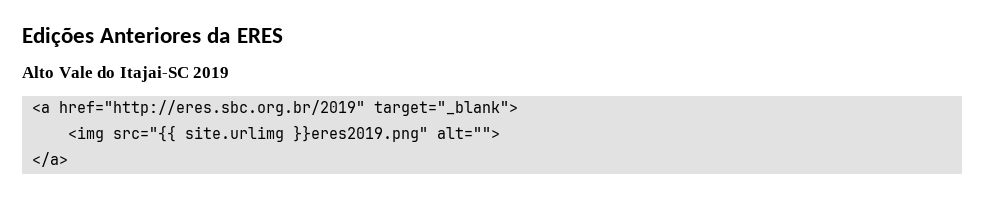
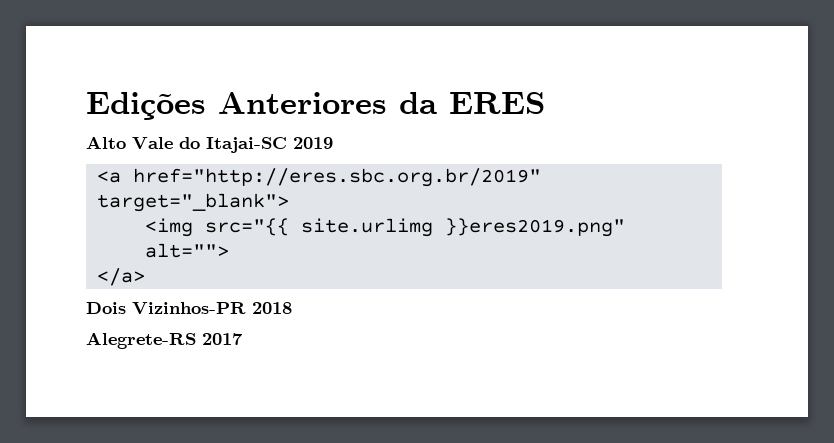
+ Dois Vizinhos-PR 2018
+ Alegrete-RS 2017

